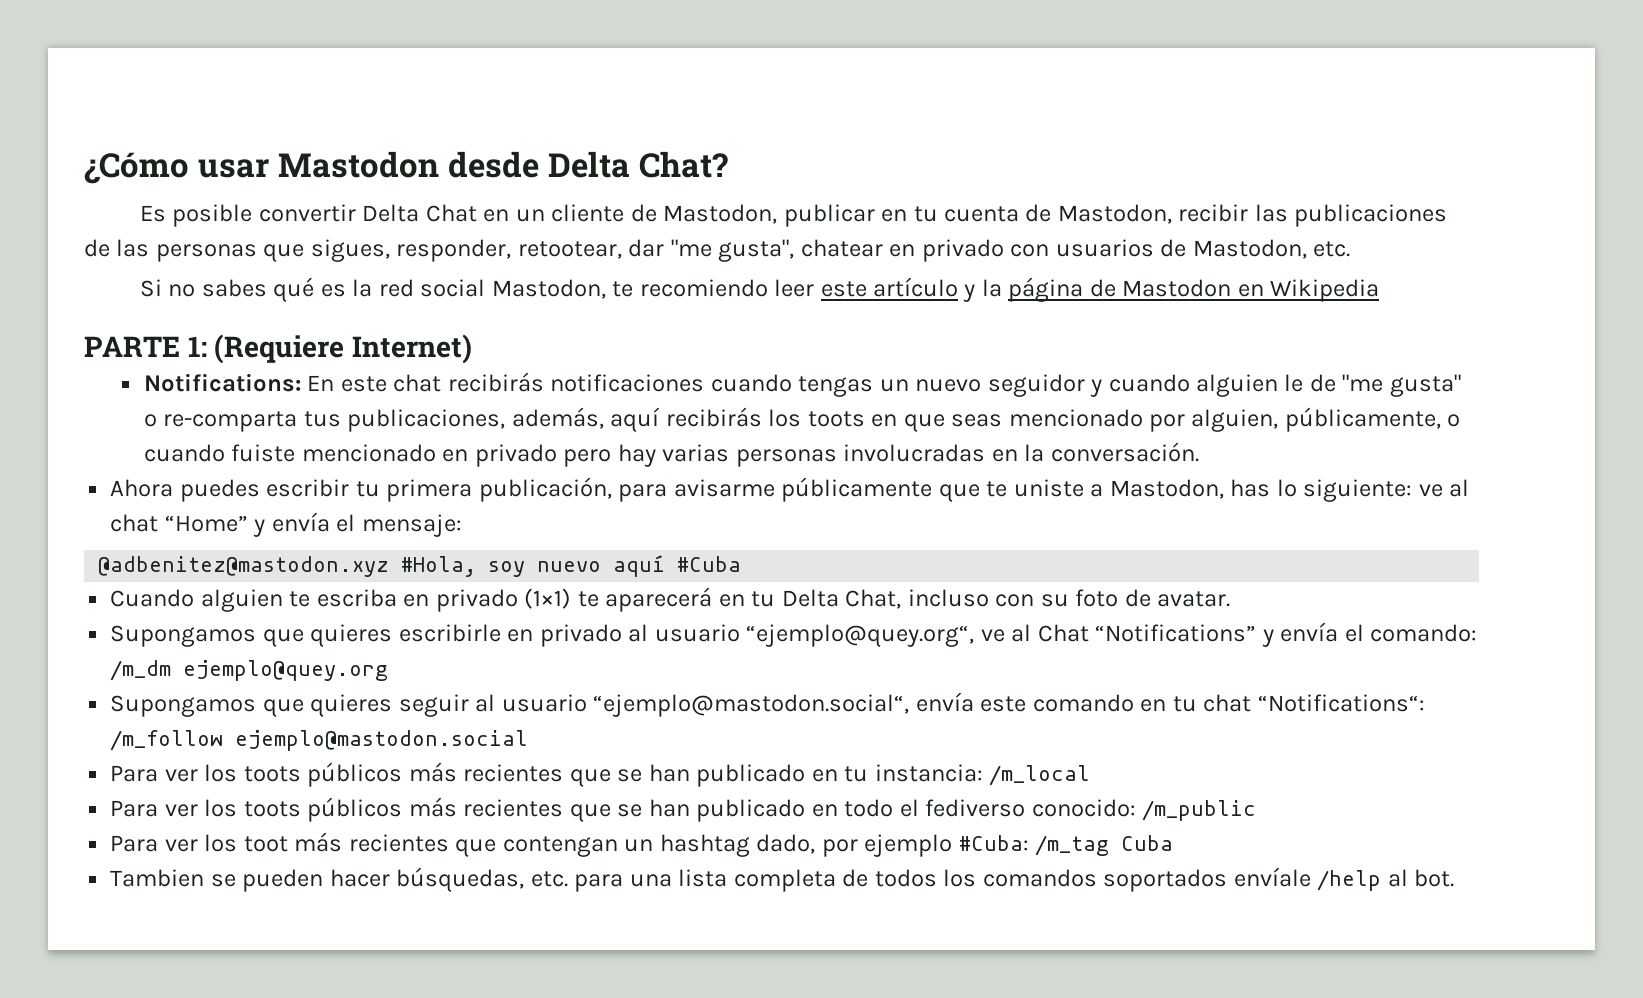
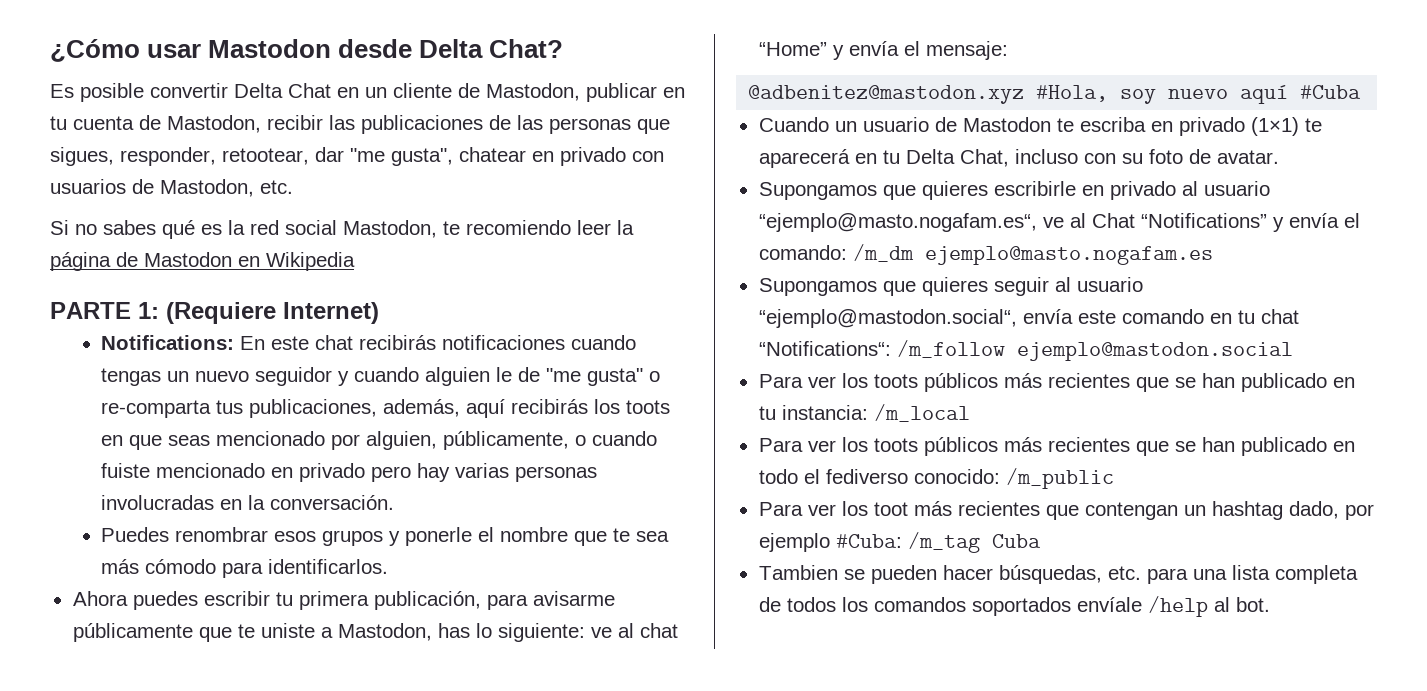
- Si no sabes qué es la red social Mastodon, te recomiendo leer este artículo y la página de Mastodon en Wikipedia
+ Si no sabes qué es la red social Mastodon, te recomiendo leer la página de Mastodon en Wikipedia
+ Puedes renombrar esos grupos y ponerle el nombre que te sea más cómodo para identificarlos.
- Cuando alguien te escriba en privado (1×1) te aparecerá en tu Delta Chat, incluso con su foto de avatar.
+ Cuando un usuario de Mastodon te escriba en privado (1×1) te aparecerá en tu Delta Chat, incluso con su foto de avatar.
- Supongamos que quieres escribirle en privado al usuario “ejemplo@quey.org“, ve al Chat “Notifications” y envía el comando: /m_dm ejemplo@quey.org
+ Supongamos que quieres escribirle en privado al usuario “ejemplo@masto.nogafam.es“, ve al Chat “Notifications” y envía el comando: /m_dm ejemplo@masto.nogafam.es

